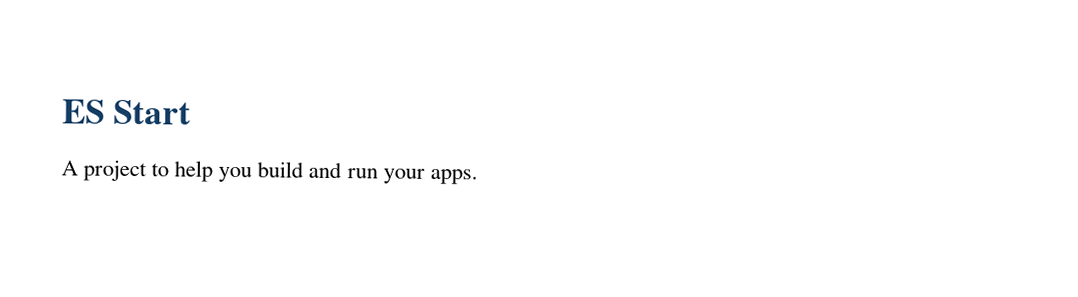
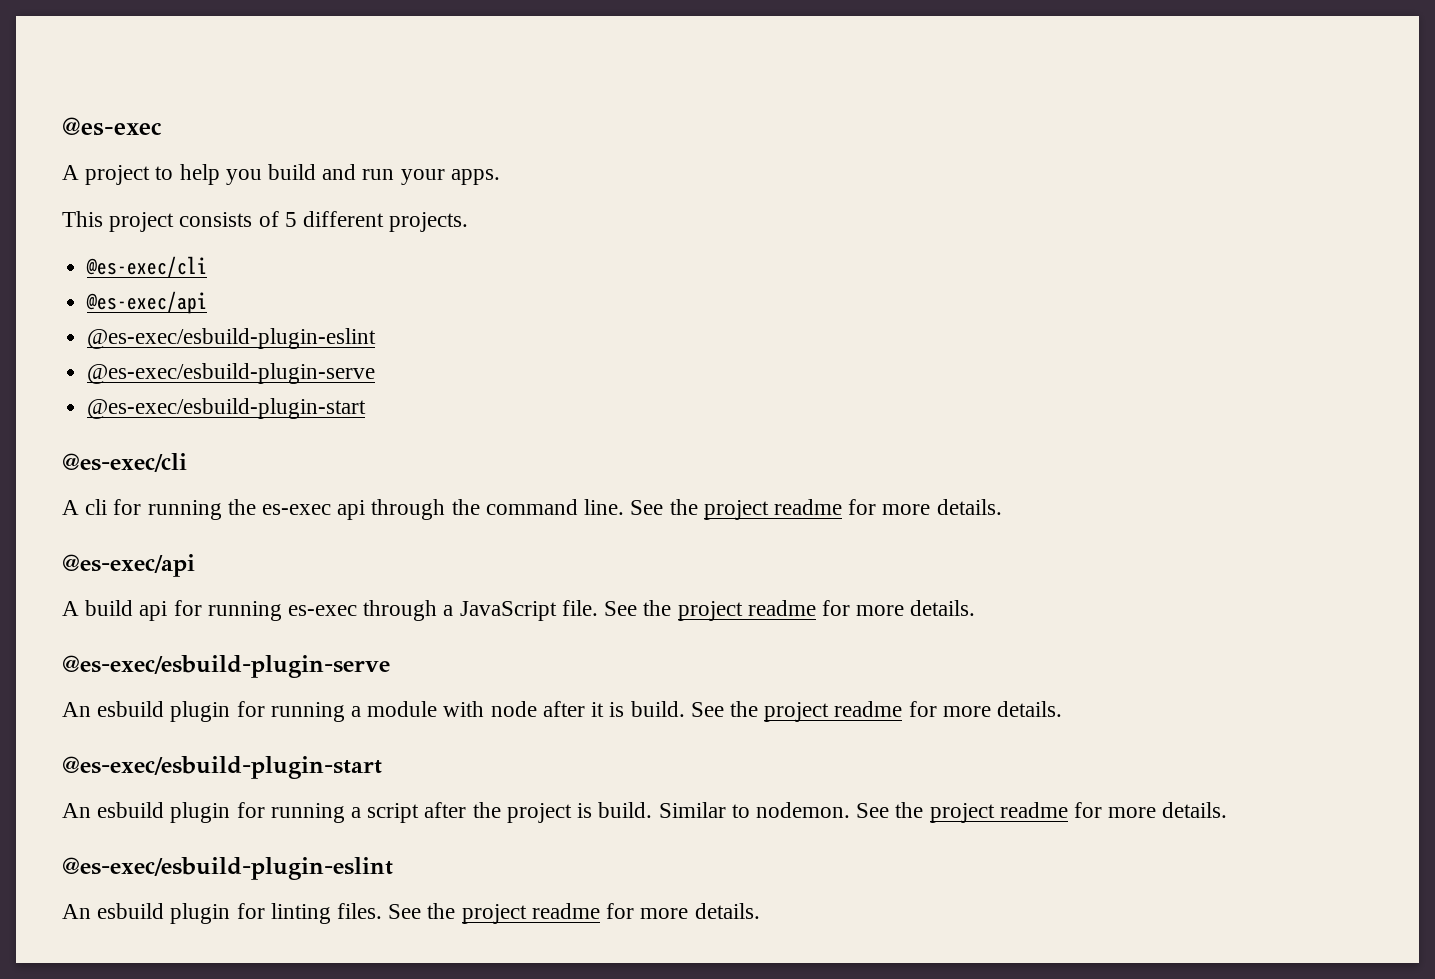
- ES Start
+ @es-exec
+ This project consists of 5 different projects.
+ @es-exec/cli
+ @es-exec/api
+ @es-exec/esbuild-plugin-eslint
+ @es-exec/esbuild-plugin-serve
+ @es-exec/esbuild-plugin-start
+ @es-exec/cli
+ A cli for running the es-exec api through the command line. See the project readme for more details.
+ @es-exec/api
+ A build api for running es-exec through a JavaScript file. See the project readme for more details.
+ @es-exec/esbuild-plugin-serve
+ An esbuild plugin for running a module with node after it is build. See the project readme for more details.
+ @es-exec/esbuild-plugin-start
+ An esbuild plugin for running a script after the project is build. Similar to nodemon. See the project readme for more details.
+ @es-exec/esbuild-plugin-eslint
+ An esbuild plugin for linting files. See the project readme for more details.

